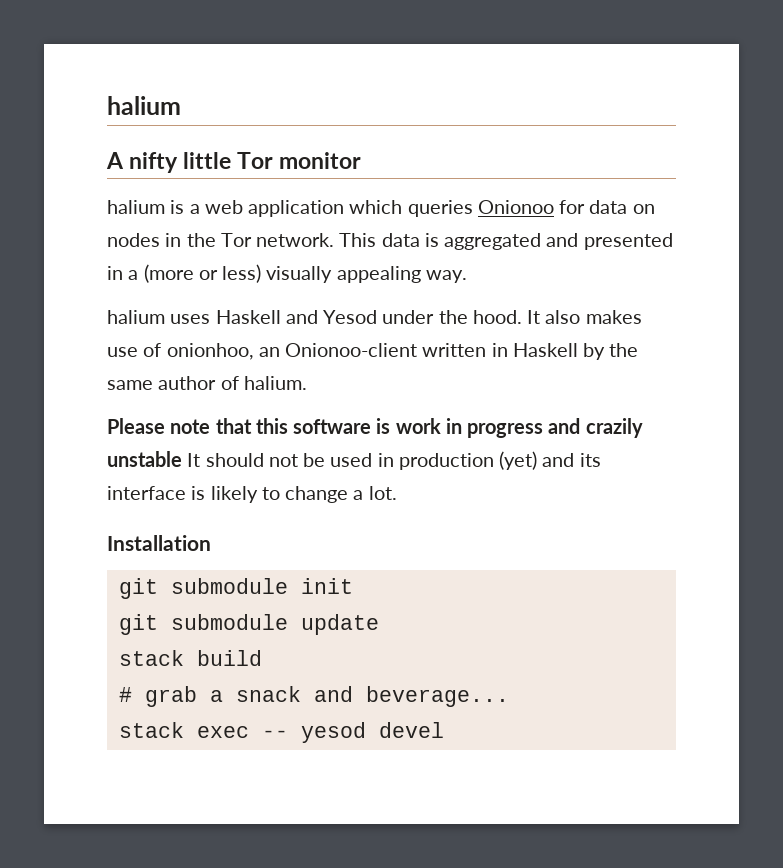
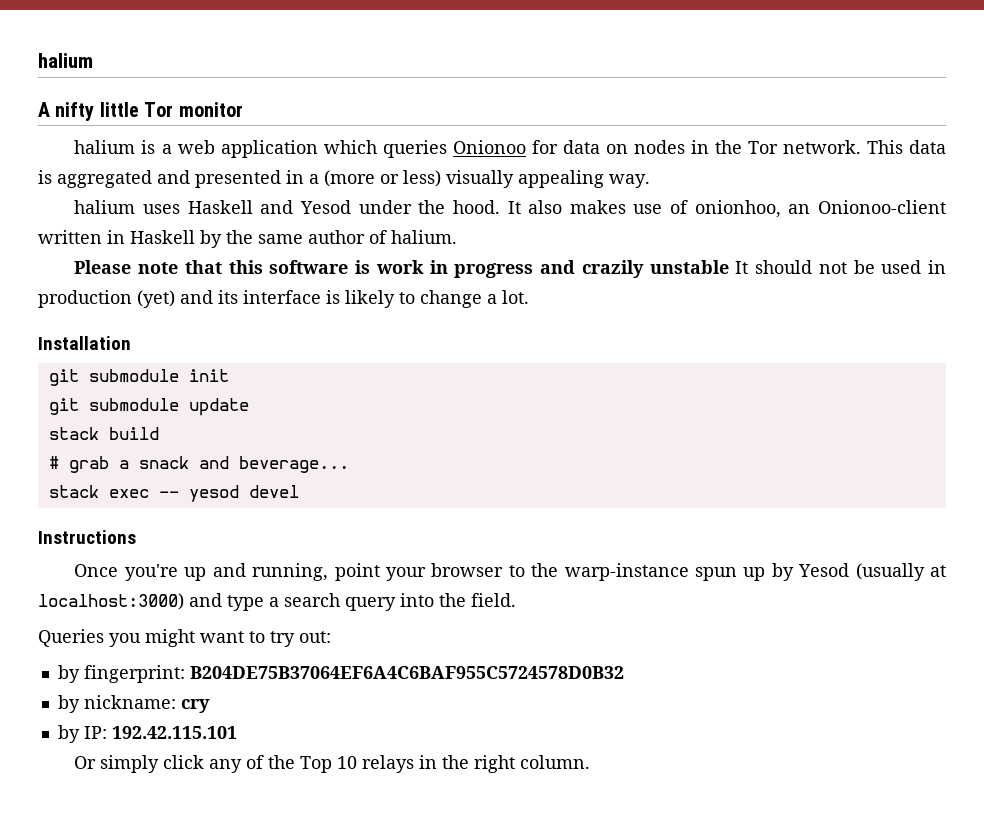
+ Instructions
+ Once you're up and running, point your browser to the warp-instance spun up by Yesod (usually at localhost:3000) and type a search query into the field.
+ Queries you might want to try out:
+ by fingerprint: B204DE75B37064EF6A4C6BAF955C5724578D0B32
+ by nickname: cry
+ by IP: 192.42.115.101
+ Or simply click any of the Top 10 relays in the right column.

